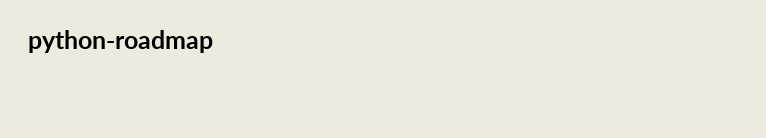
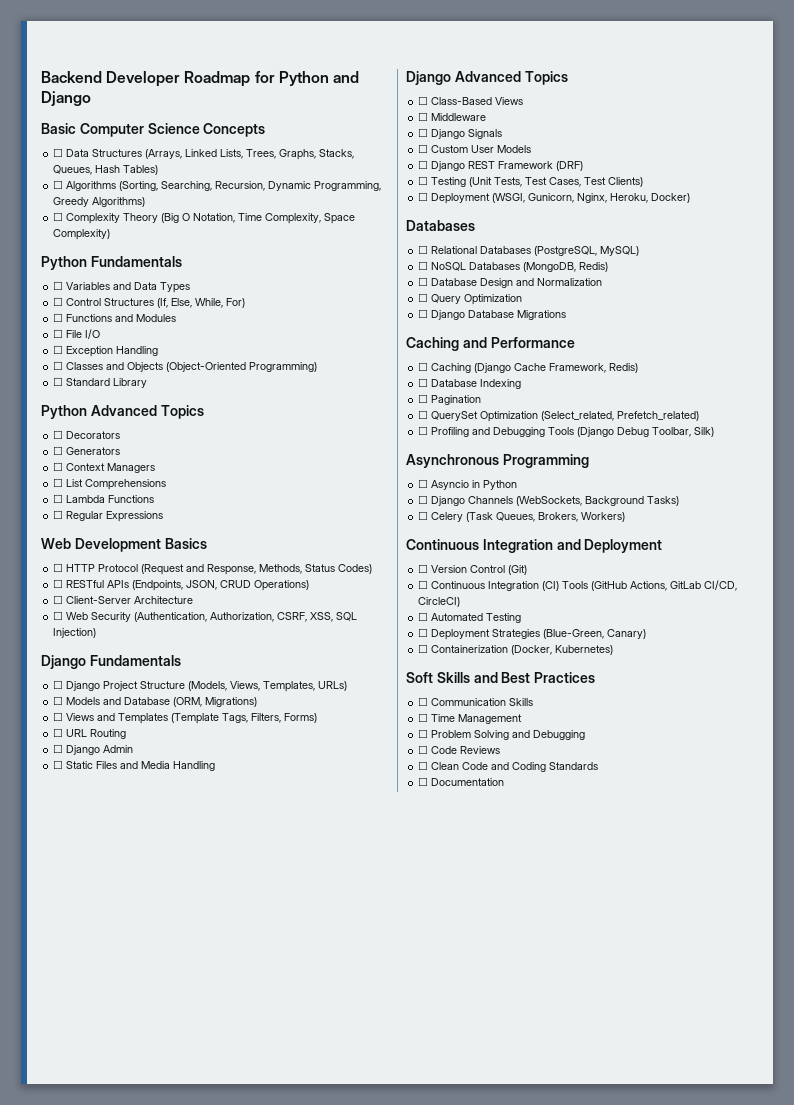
- python-roadmap
+ Backend Developer Roadmap for Python and Django
+ Basic Computer Science Concepts
+ ☐ Data Structures (Arrays, Linked Lists, Trees, Graphs, Stacks, Queues, Hash Tables)
+ ☐ Algorithms (Sorting, Searching, Recursion, Dynamic Programming, Greedy Algorithms)
+ ☐ Complexity Theory (Big O Notation, Time Complexity, Space Complexity)
+ Python Fundamentals
+ ☐ Variables and Data Types
+ ☐ Control Structures (If, Else, While, For)
+ ☐ Functions and Modules
+ ☐ File I/O
+ ☐ Exception Handling
+ ☐ Classes and Objects (Object-Oriented Programming)
+ ☐ Standard Library
+ Python Advanced Topics
+ ☐ Decorators
+ ☐ Generators
+ ☐ Context Managers
+ ☐ List Comprehensions
+ ☐ Lambda Functions
+ ☐ Regular Expressions
+ Web Development Basics
+ ☐ HTTP Protocol (Request and Response, Methods, Status Codes)
+ ☐ RESTful APIs (Endpoints, JSON, CRUD Operations)
+ ☐ Client-Server Architecture
+ ☐ Web Security (Authentication, Authorization, CSRF, XSS, SQL Injection)
+ Django Fundamentals
+ ☐ Django Project Structure (Models, Views, Templates, URLs)
+ ☐ Models and Database (ORM, Migrations)
+ ☐ Views and Templates (Template Tags, Filters, Forms)
+ ☐ URL Routing
+ ☐ Django Admin
+ ☐ Static Files and Media Handling
+ Django Advanced Topics
+ ☐ Class-Based Views
+ ☐ Middleware
+ ☐ Django Signals
+ ☐ Custom User Models
+ ☐ Django REST Framework (DRF)
+ ☐ Testing (Unit Tests, Test Cases, Test Clients)
+ ☐ Deployment (WSGI, Gunicorn, Nginx, Heroku, Docker)
+ Databases
+ ☐ Relational Databases (PostgreSQL, MySQL)
+ ☐ NoSQL Databases (MongoDB, Redis)
+ ☐ Database Design and Normalization
+ ☐ Query Optimization
+ ☐ Django Database Migrations
+ Caching and Performance
+ ☐ Caching (Django Cache Framework, Redis)
+ ☐ Database Indexing
+ ☐ Pagination
+ ☐ QuerySet Optimization (Select_related, Prefetch_related)
+ ☐ Profiling and Debugging Tools (Django Debug Toolbar, Silk)
+ Asynchronous Programming
+ ☐ Asyncio in Python
+ ☐ Django Channels (WebSockets, Background Tasks)
+ ☐ Celery (Task Queues, Brokers, Workers)
+ Continuous Integration and Deployment
+ ☐ Version Control (Git)
+ ☐ Continuous Integration (CI) Tools (GitHub Actions, GitLab CI/CD, CircleCI)
+ ☐ Automated Testing
+ ☐ Deployment Strategies (Blue-Green, Canary)
+ ☐ Containerization (Docker, Kubernetes)
+ Soft Skills and Best Practices
+ ☐ Communication Skills
+ ☐ Time Management
+ ☐ Problem Solving and Debugging
+ ☐ Code Reviews
+ ☐ Clean Code and Coding Standards
+ ☐ Documentation

